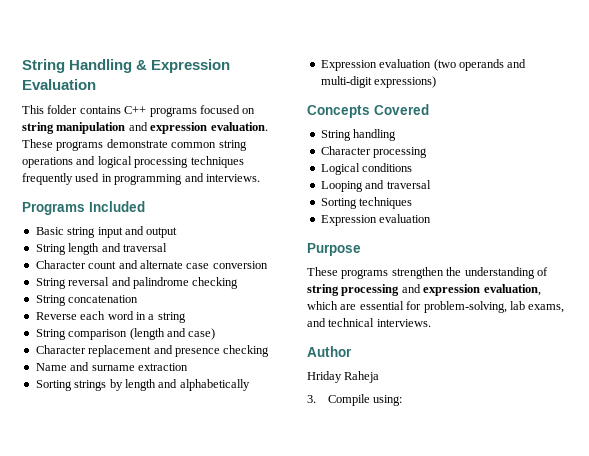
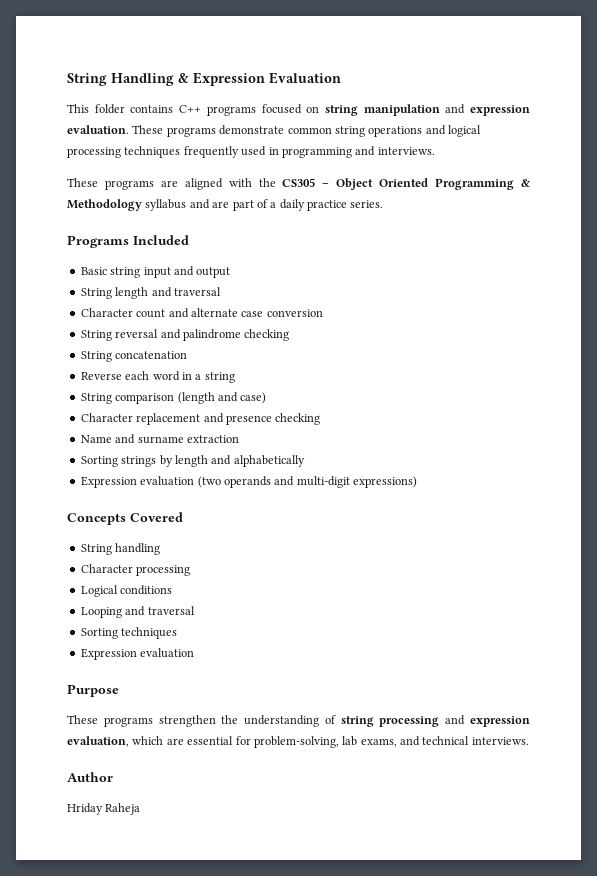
+ These programs are aligned with the CS305 – Object Oriented Programming & Methodology syllabus and are part of a daily practice series.
- 3. Compile using:

